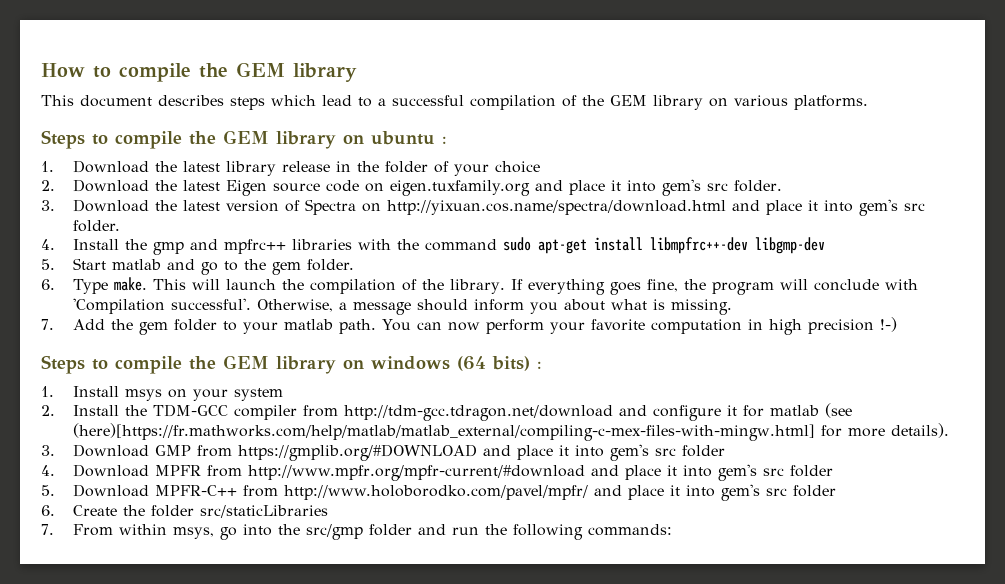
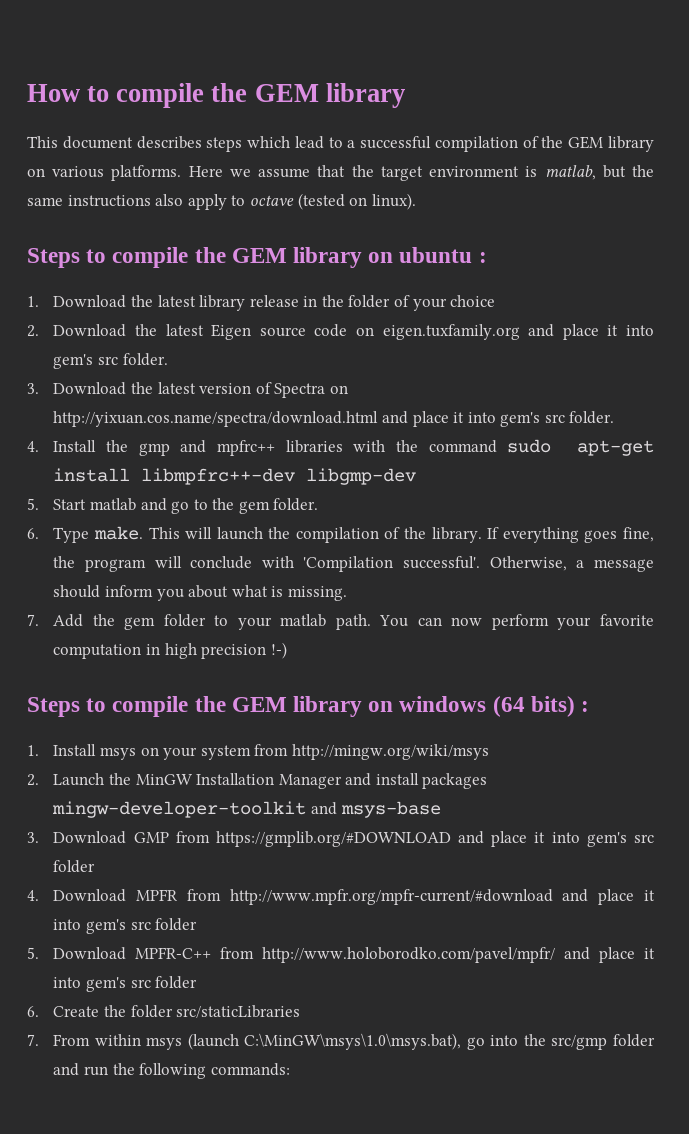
+ Here we assume that the target environment is matlab, but the same instructions also apply to octave (tested on linux).
- 1. Install msys on your system
- 2. Install the TDM-GCC compiler from http://tdm-gcc.tdragon.net/download and configure it for matlab (see (here)[https://fr.mathworks.com/help/matlab/matlab_external/compiling-c-mex-files-with-mingw.html] for more details).
+ 1. Install msys on your system from http://mingw.org/wiki/msys
+ 2. Launch the MinGW Installation Manager and install packages mingw-developer-toolkit and msys-base
- 7. From within msys, go into the src/gmp folder and run the following commands:
+ 7. From within msys (launch C:\MinGW\msys\1.0\msys.bat), go into the src/gmp folder and run the following commands:

